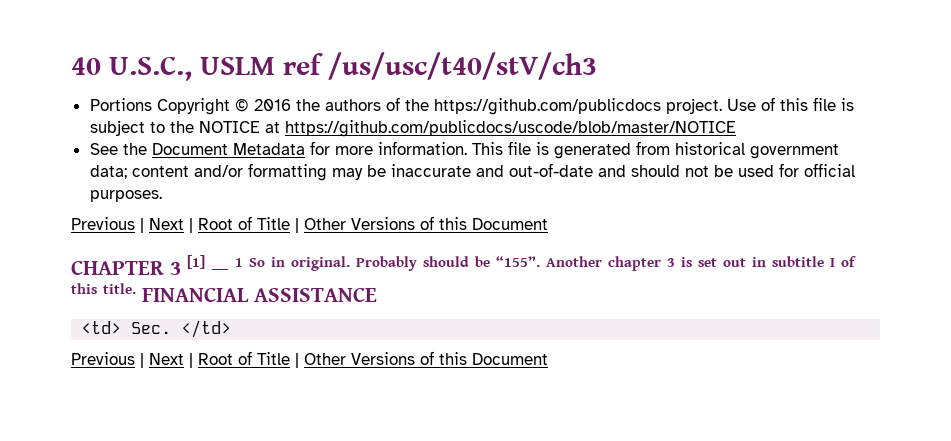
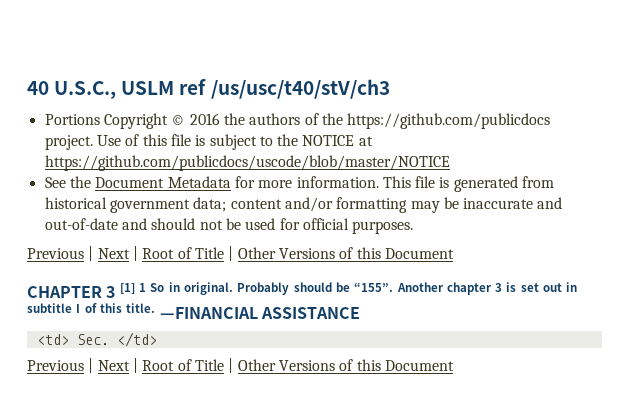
- CHAPTER 3 [1] — 1 So in original.
+ CHAPTER 3 [1] 1 So in original.
- FINANCIAL ASSISTANCE
+ —FINANCIAL ASSISTANCE

